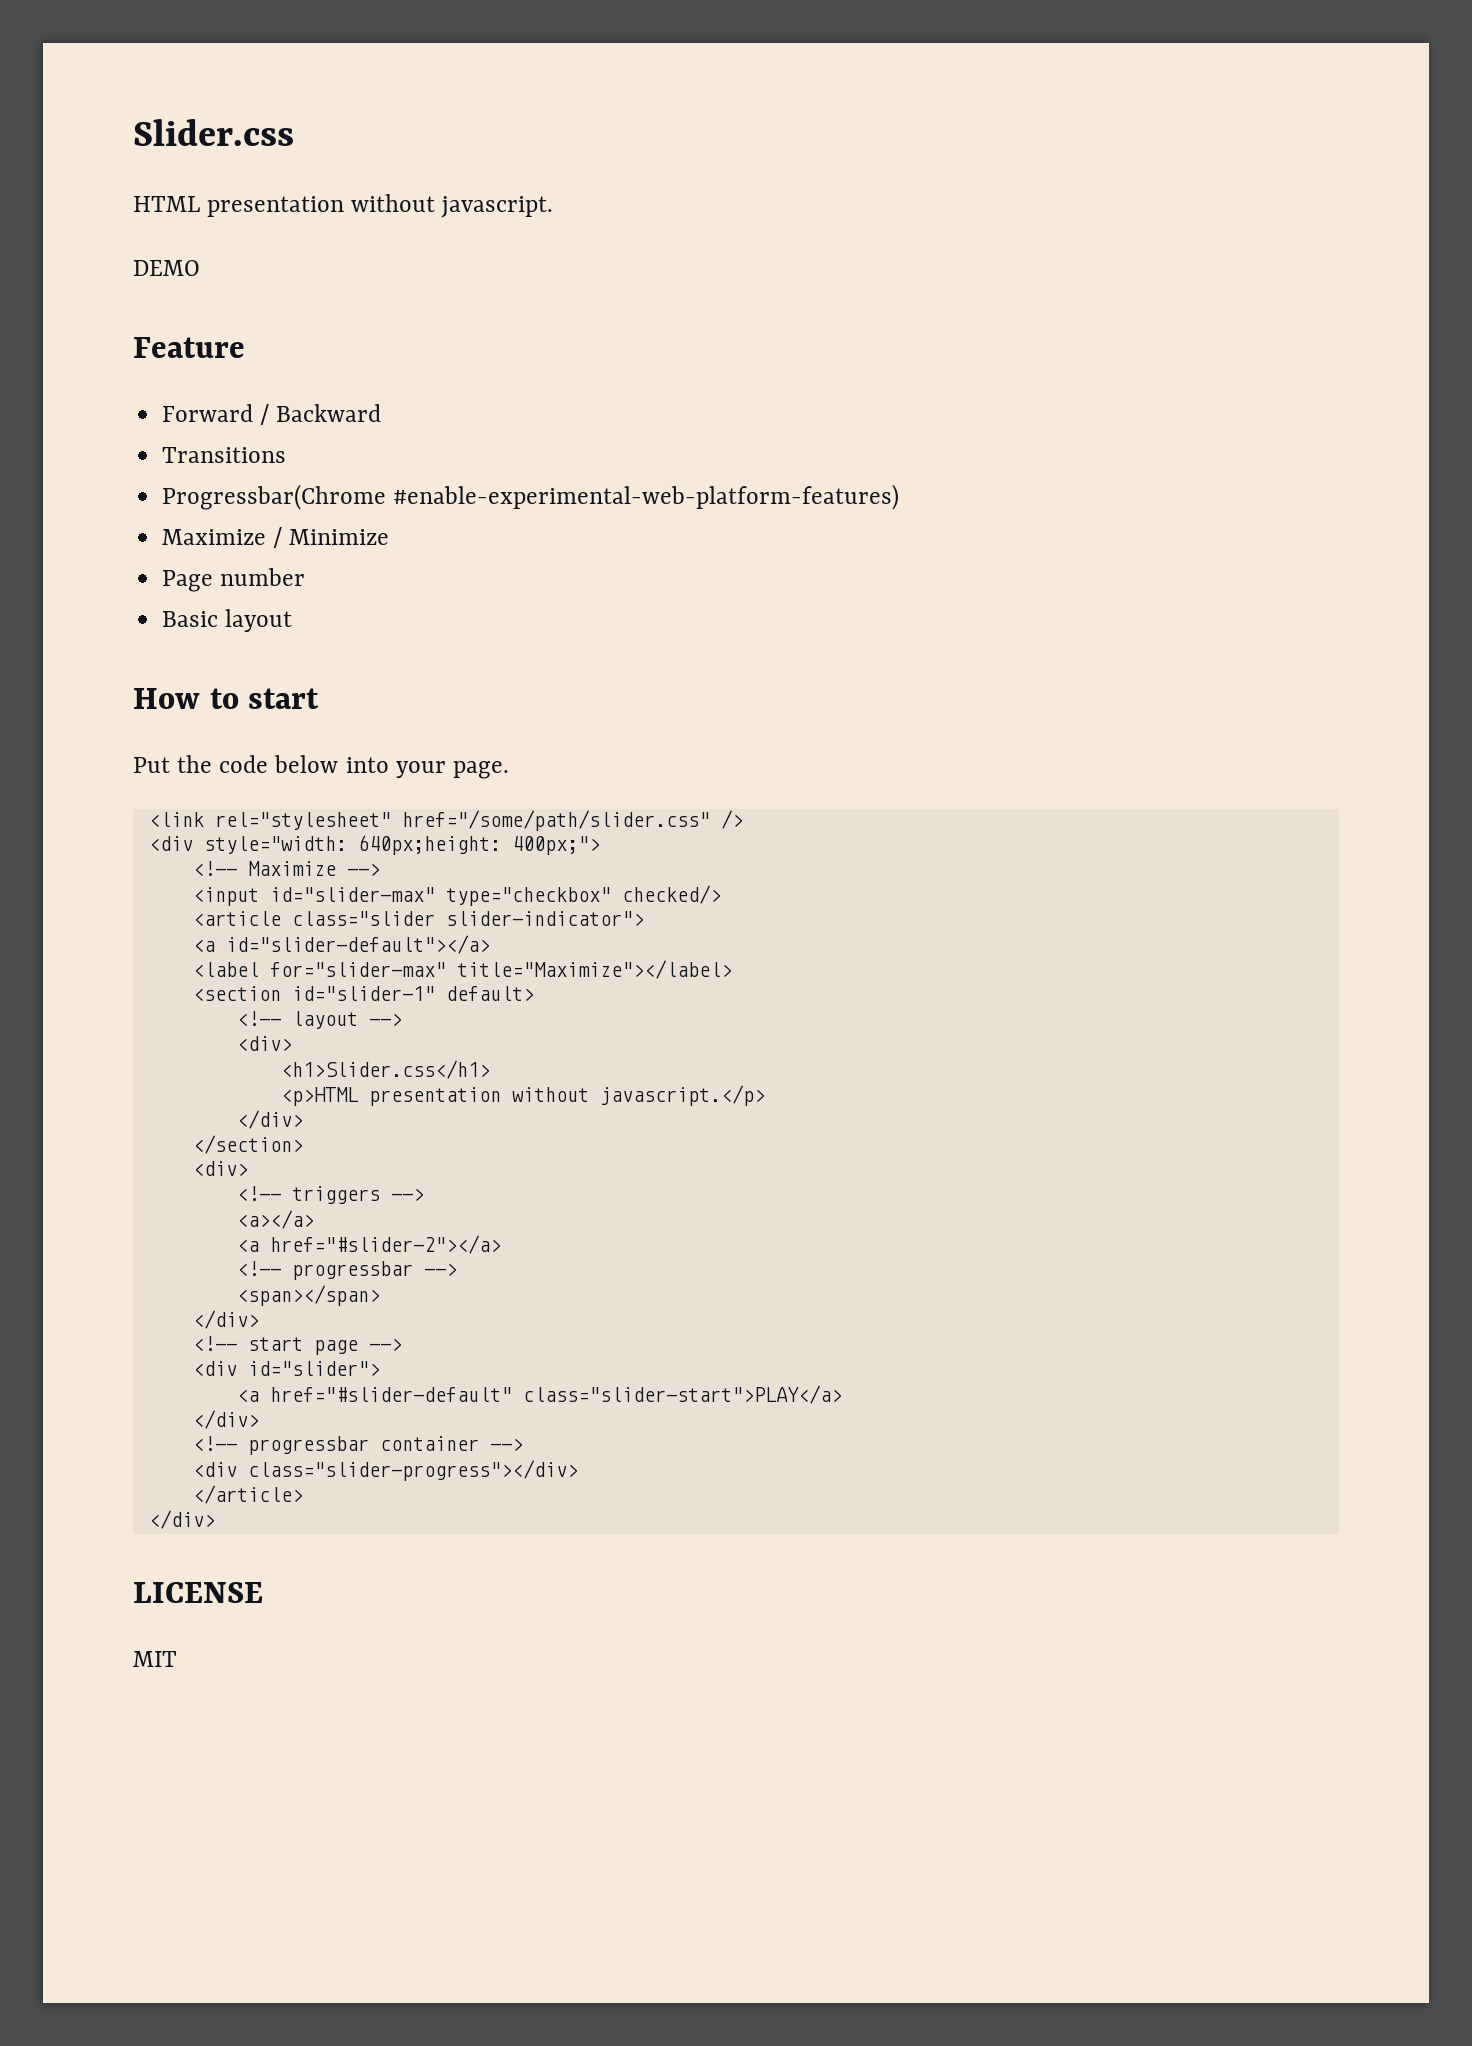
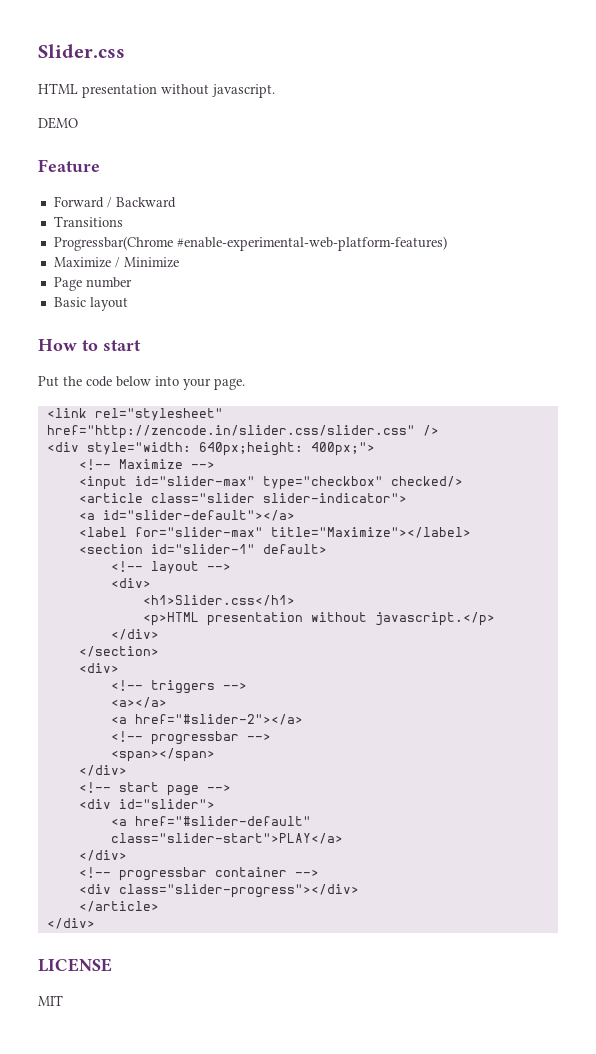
- <link rel="stylesheet" href="/some/path/slider.css" />
+ <link rel="stylesheet" href="http://zencode.in/slider.css/slider.css" />

